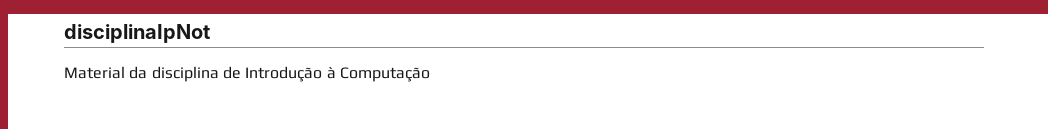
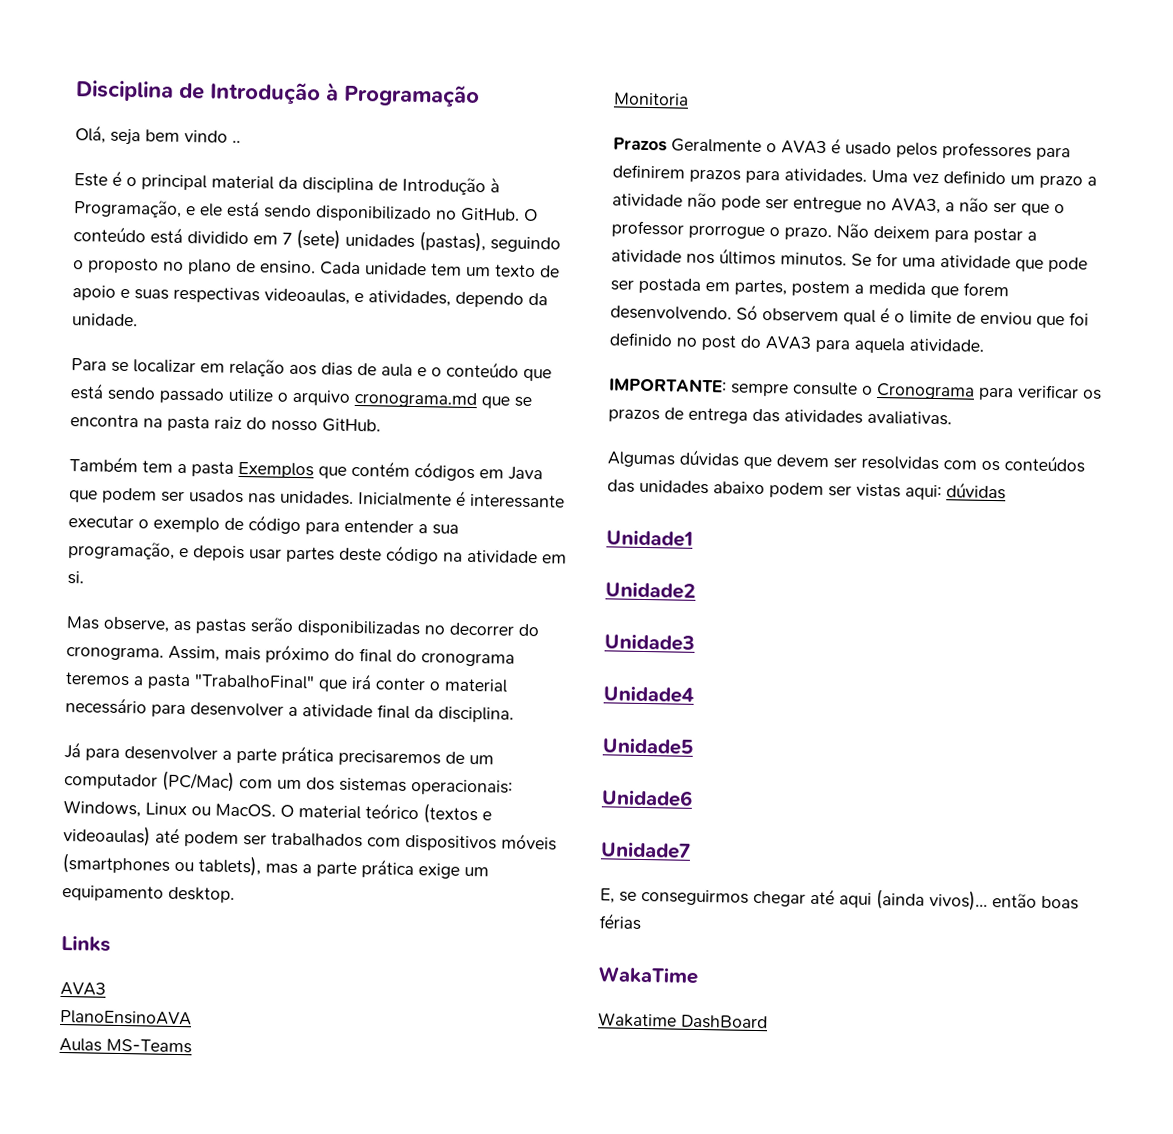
- disciplinaIpNot
- Material da disciplina de Introdução à Computação
+ Disciplina de Introdução à Programação
+ Olá, seja bem vindo ..
+ Este é o principal material da disciplina de Introdução à Programação, e ele está sendo disponibilizado no GitHub. O conteúdo está dividido em 7 (sete) unidades (pastas), seguindo o proposto no plano de ensino. Cada unidade tem um texto de apoio e suas respectivas videoaulas, e atividades, dependo da unidade.
+ Para se localizar em relação aos dias de aula e o conteúdo que está sendo passado utilize o arquivo cronograma.md que se encontra na pasta raiz do nosso GitHub.
+ Também tem a pasta Exemplos que contém códigos em Java que podem ser usados nas unidades. Inicialmente é interessante executar o exemplo de código para entender a sua programação, e depois usar partes deste código na atividade em si.
+ Mas observe, as pastas serão disponibilizadas no decorrer do cronograma. Assim, mais próximo do final do cronograma teremos a pasta "TrabalhoFinal" que irá conter o material necessário para desenvolver a atividade final da disciplina.
+ Já para desenvolver a parte prática precisaremos de um computador (PC/Mac) com um dos sistemas operacionais: Windows, Linux ou MacOS. O material teórico (textos e videoaulas) até podem ser trabalhados com dispositivos móveis (smartphones ou tablets), mas a parte prática exige um equipamento desktop.
+ Links
+ AVA3
+ PlanoEnsinoAVA
+ Aulas MS-Teams
+ Monitoria
+ Prazos Geralmente o AVA3 é usado pelos professores para definirem prazos para atividades. Uma vez definido um prazo a atividade não pode ser entregue no AVA3, a não ser que o professor prorrogue o prazo. Não deixem para postar a atividade nos últimos minutos. Se for uma atividade que pode ser postada em partes, postem a medida que forem desenvolvendo. Só observem qual é o limite de enviou que foi definido no post do AVA3 para aquela atividade.
+ IMPORTANTE: sempre consulte o Cronograma para verificar os prazos de entrega das atividades avaliativas.
+ Algumas dúvidas que devem ser resolvidas com os conteúdos das unidades abaixo podem ser vistas aqui: dúvidas
+ Unidade1
+ Unidade2
+ Unidade3
+ Unidade4
+ Unidade5
+ Unidade6
+ Unidade7
+ E, se conseguirmos chegar até aqui (ainda vivos)... então boas férias
+ WakaTime
+ Wakatime DashBoard

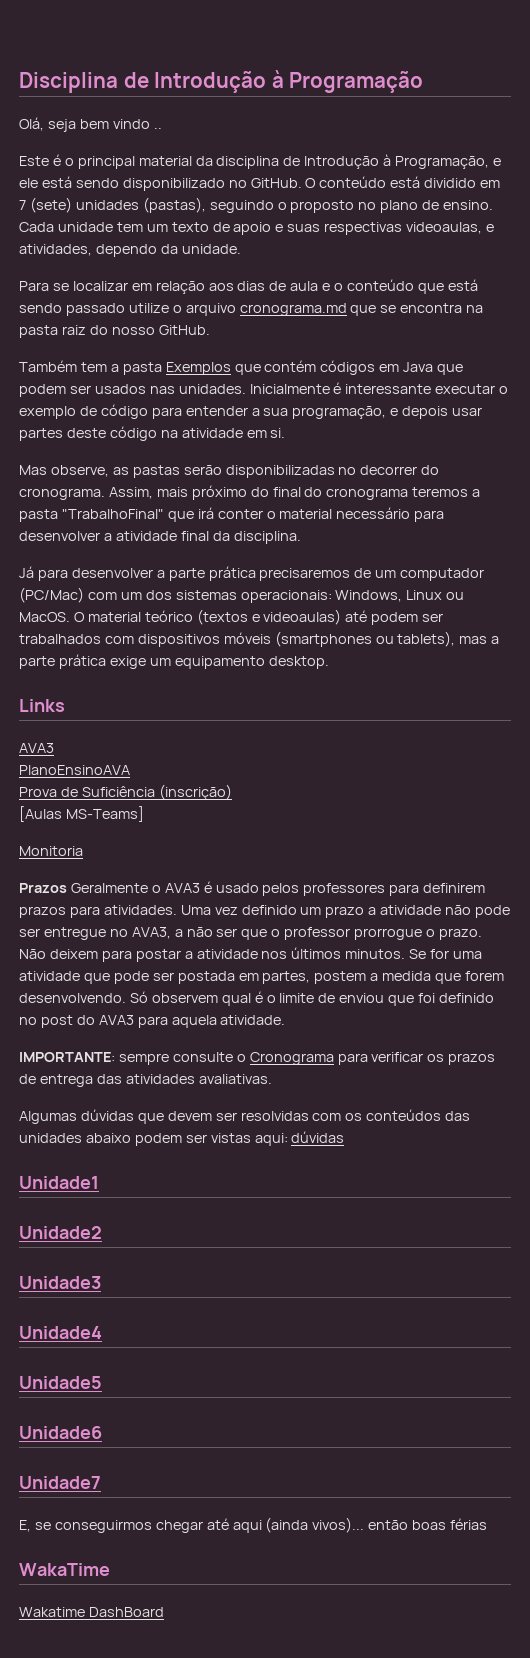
- Aulas MS-Teams
+ Prova de Suficiência (inscrição)
+ [Aulas MS-Teams]

